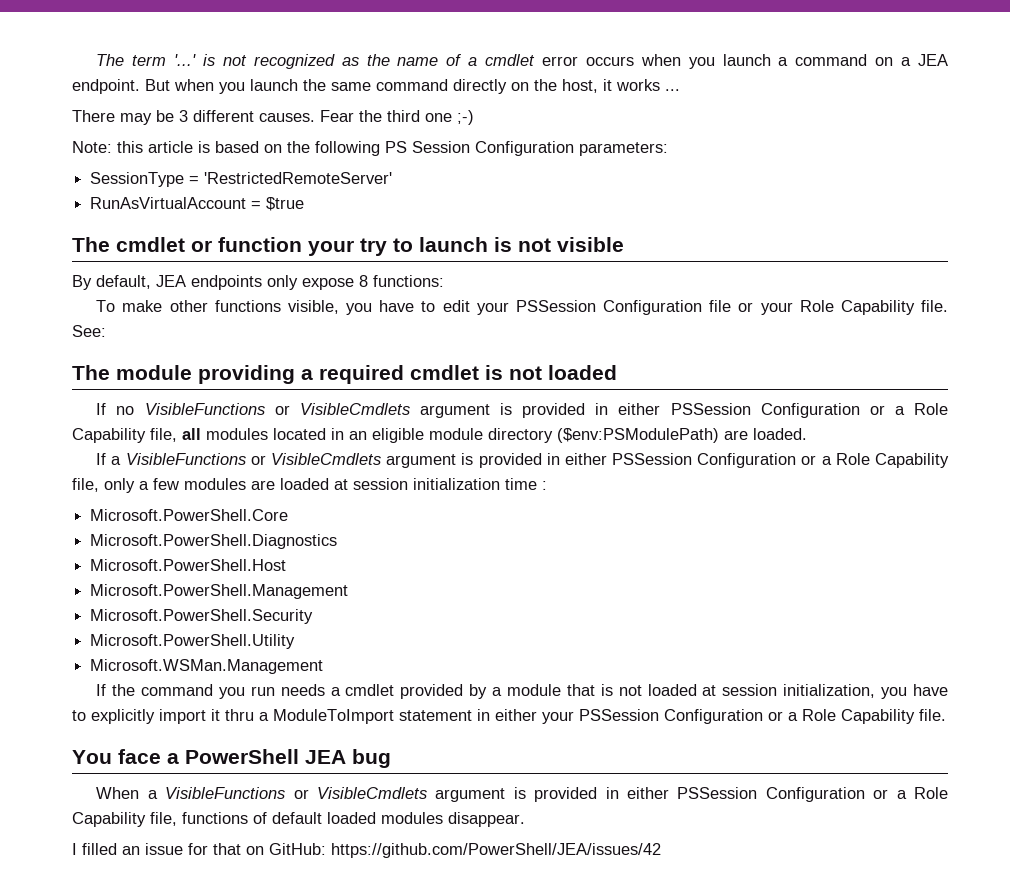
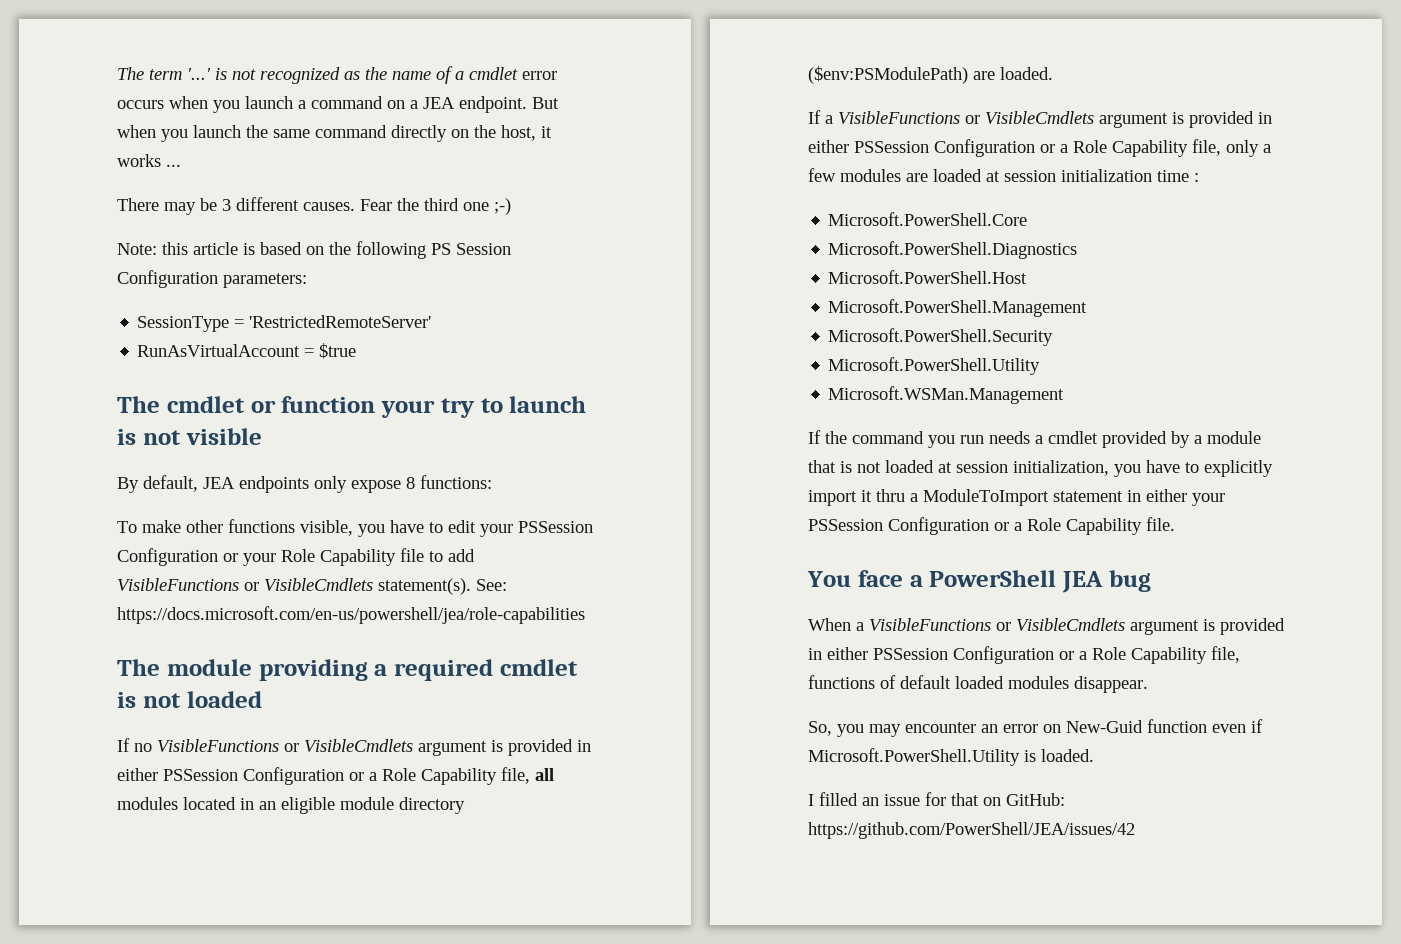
- To make other functions visible, you have to edit your PSSession Configuration file or your Role Capability file.
+ To make other functions visible, you have to edit your PSSession Configuration or your Role Capability file to add VisibleFunctions or VisibleCmdlets statement(s).
- See:
+ See: https://docs.microsoft.com/en-us/powershell/jea/role-capabilities
+ So, you may encounter an error on New-Guid function even if Microsoft.PowerShell.Utility is loaded.

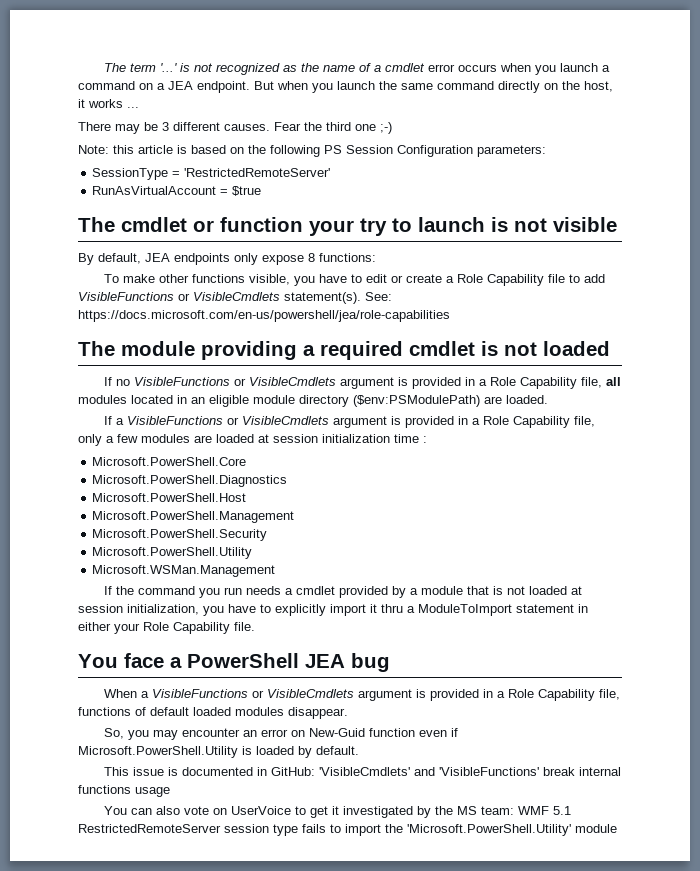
- To make other functions visible, you have to edit your PSSession Configuration or your Role Capability file to add VisibleFunctions or VisibleCmdlets statement(s).
+ To make other functions visible, you have to edit or create a Role Capability file to add VisibleFunctions or VisibleCmdlets statement(s).
- If no VisibleFunctions or VisibleCmdlets argument is provided in either PSSession Configuration or a Role Capability file, all modules located in an eligible module directory ($env:PSModulePath) are loaded.
+ If no VisibleFunctions or VisibleCmdlets argument is provided in a Role Capability file, all modules located in an eligible module directory ($env:PSModulePath) are loaded.
- If a VisibleFunctions or VisibleCmdlets argument is provided in either PSSession Configuration or a Role Capability file, only a few modules are loaded at session initialization time :
+ If a VisibleFunctions or VisibleCmdlets argument is provided in a Role Capability file, only a few modules are loaded at session initialization time :
- If the command you run needs a cmdlet provided by a module that is not loaded at session initialization, you have to explicitly import it thru a ModuleToImport statement in either your PSSession Configuration or a Role Capability file.
+ If the command you run needs a cmdlet provided by a module that is not loaded at session initialization, you have to explicitly import it thru a ModuleToImport statement in either your Role Capability file.
- When a VisibleFunctions or VisibleCmdlets argument is provided in either PSSession Configuration or a Role Capability file, functions of default loaded modules disappear.
+ When a VisibleFunctions or VisibleCmdlets argument is provided in a Role Capability file, functions of default loaded modules disappear.
- So, you may encounter an error on New-Guid function even if Microsoft.PowerShell.Utility is loaded.
- I filled an issue for that on GitHub: https://github.com/PowerShell/JEA/issues/42
+ So, you may encounter an error on New-Guid function even if Microsoft.PowerShell.Utility is loaded by default.
+ This issue is documented in GitHub: 'VisibleCmdlets' and 'VisibleFunctions' break internal functions usage
+ You can also vote on UserVoice to get it investigated by the MS team: WMF 5.1 RestrictedRemoteServer session type fails to import the 'Microsoft.PowerShell.Utility' module

